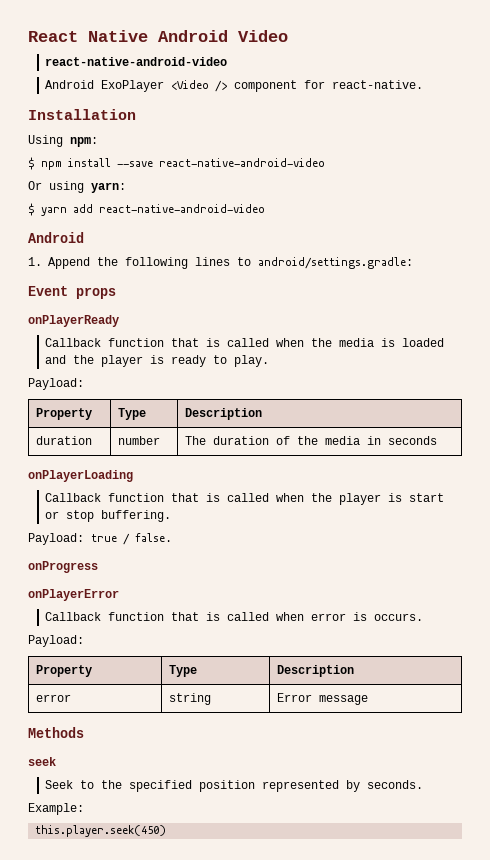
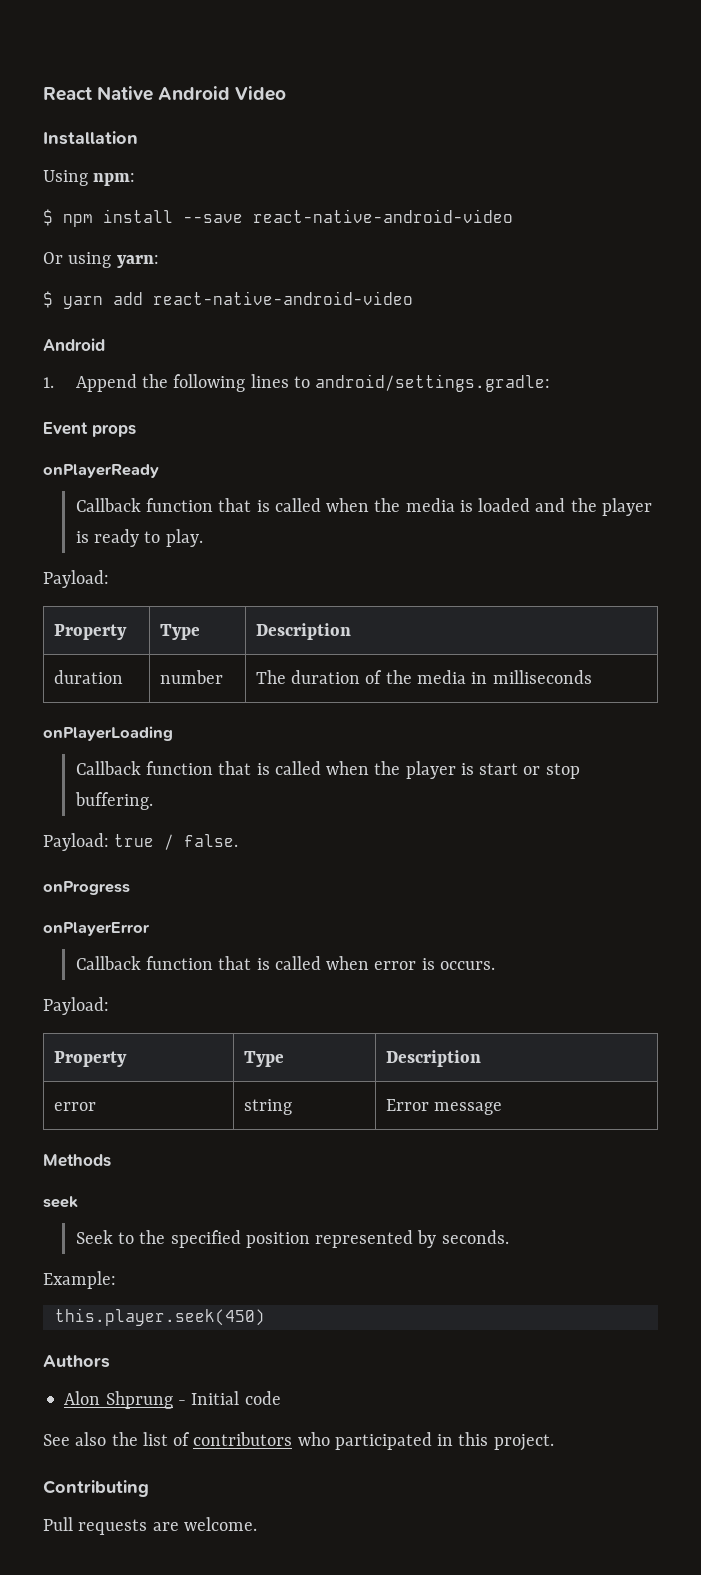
  React Native Android Video
- react-native-android-video
- Android ExoPlayer <Video /> component for react-native.
- duration | number | The duration of the media in seconds
+ duration | number | The duration of the media in milliseconds
+ Authors
+ Alon Shprung - Initial code
+ See also the list of contributors who participated in this project.
+ Contributing
+ Pull requests are welcome.

